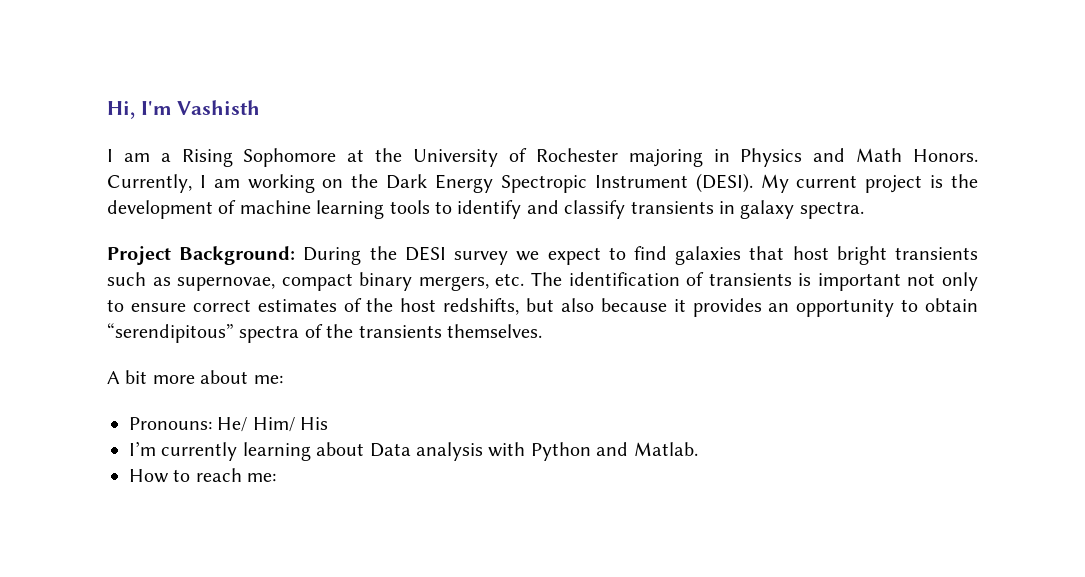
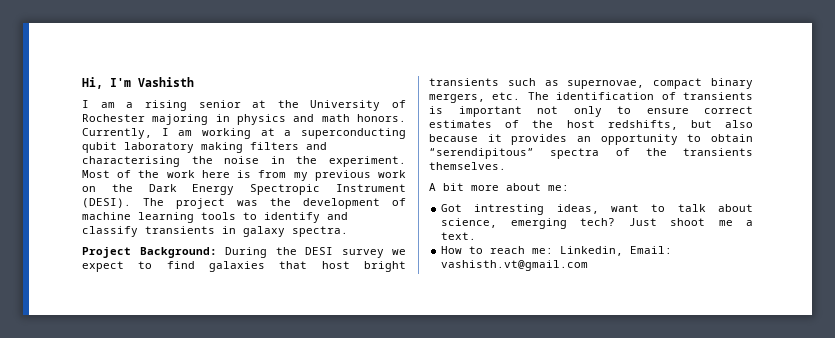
- I am a Rising Sophomore at the University of Rochester majoring in Physics and Math Honors. Currently, I am working on the Dark Energy Spectropic Instrument (DESI).
+ I am a rising senior at the University of Rochester majoring in physics and math honors. Currently, I am working at a superconducting qubit laboratory making filters and characterising the noise in the experiment. Most of the work here is from my previous work on the Dark Energy Spectropic Instrument (DESI).
- My current project is the development of machine learning tools to identify and classify transients in galaxy spectra.
+ The project was the development of machine learning tools to identify and classify transients in galaxy spectra.
- Pronouns: He/ Him/ His
- I’m currently learning about Data analysis with Python and Matlab.
+ Got intresting ideas, want to talk about science, emerging tech? Just shoot me a text.
- How to reach me:
+ How to reach me: Linkedin, Email: vashisth.vt@gmail.com

